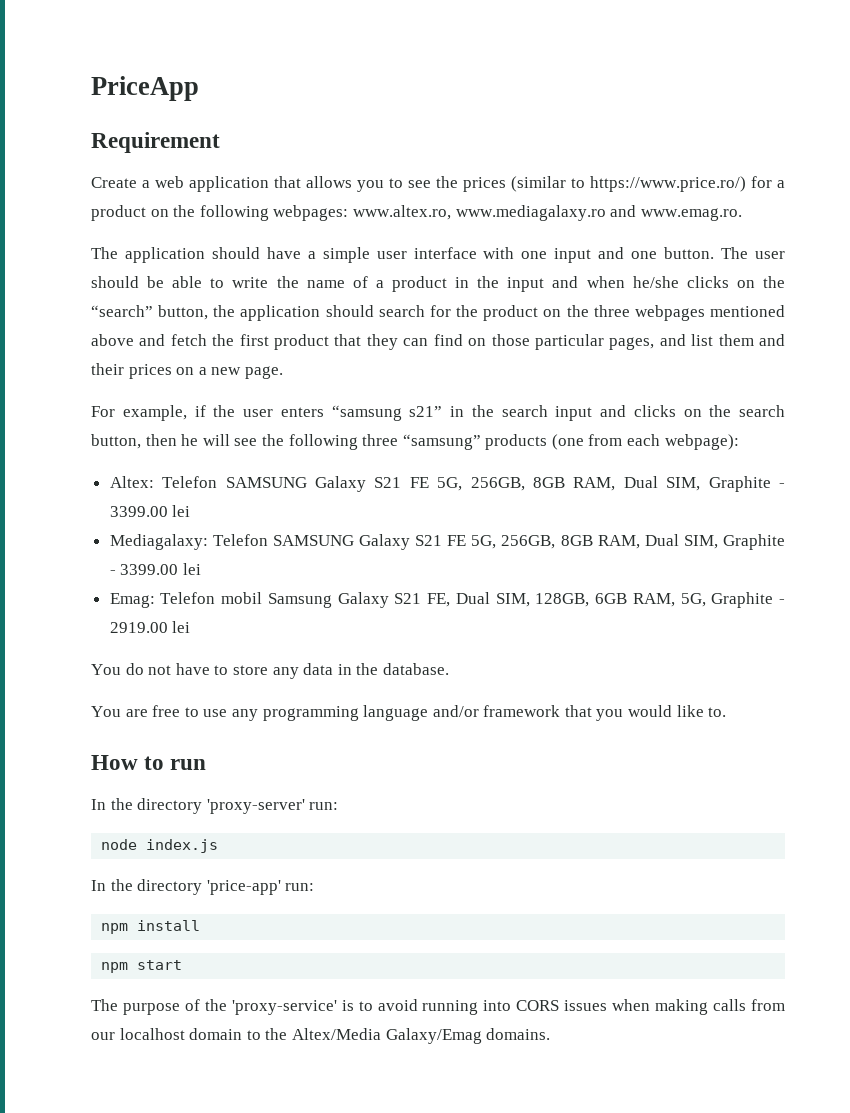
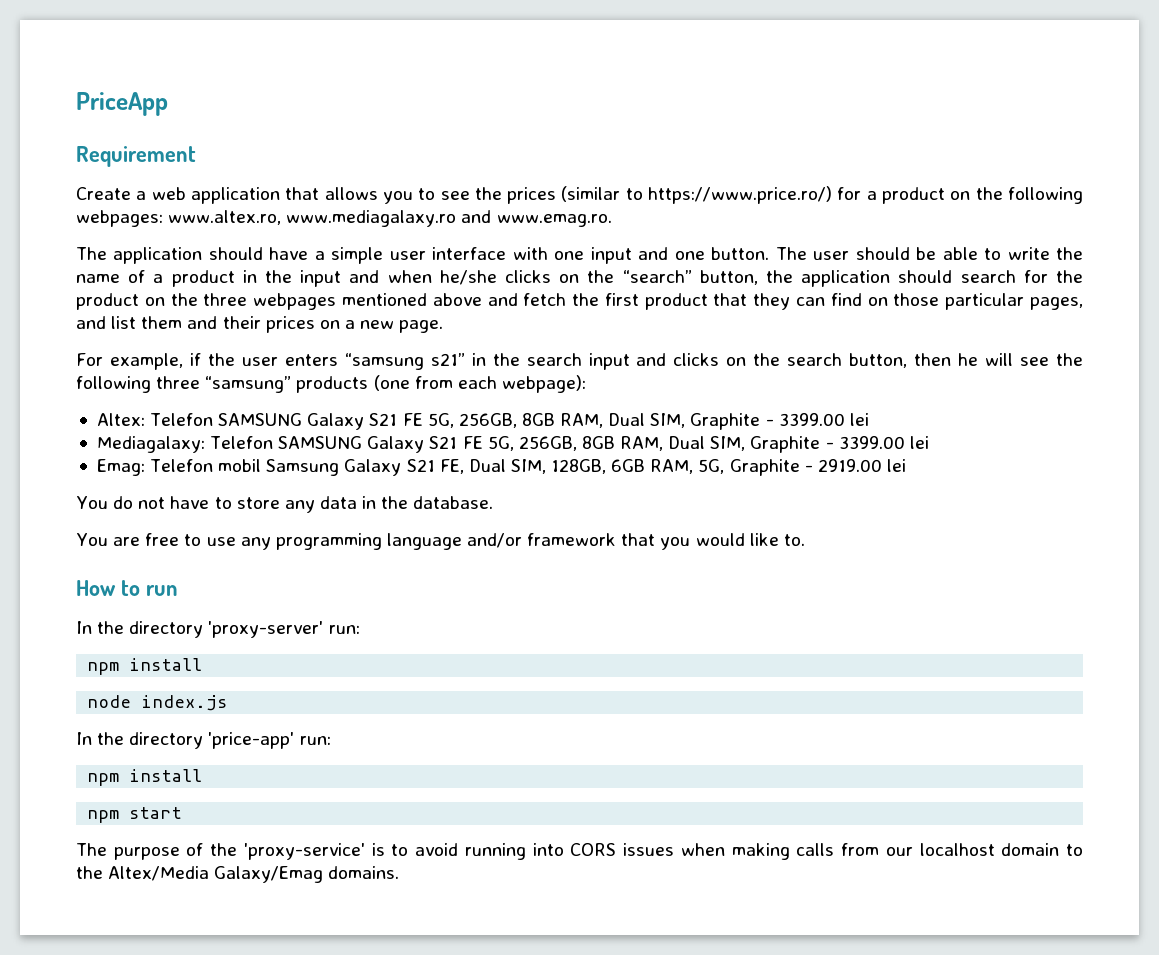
  In the directory 'proxy-server' run:
+ npm install

